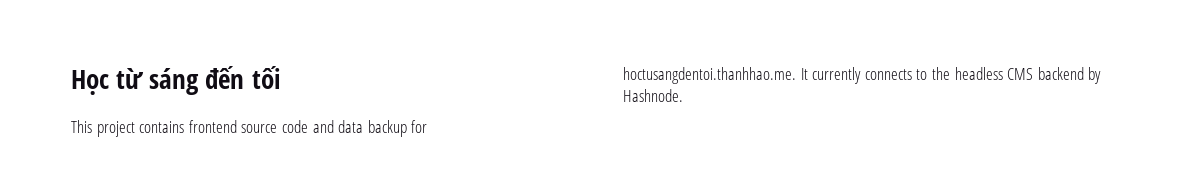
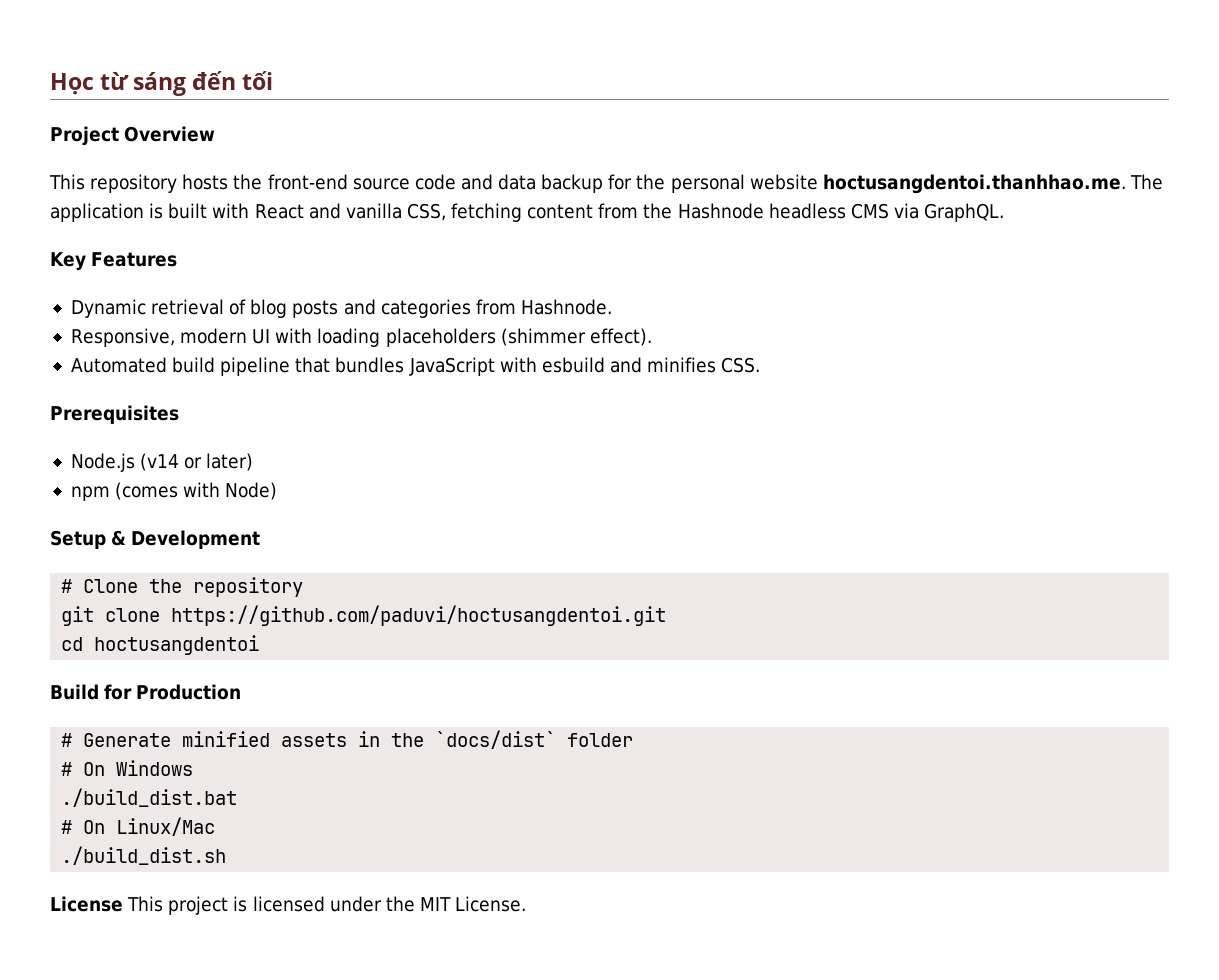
- This project contains frontend source code and data backup for hoctusangdentoi.thanhhao.me. It currently connects to the headless CMS backend by Hashnode.
+ Project Overview
+ This repository hosts the front‑end source code and data backup for the personal website hoctusangdentoi.thanhhao.me. The application is built with React and vanilla CSS, fetching content from the Hashnode headless CMS via GraphQL.
+ Key Features
+ Dynamic retrieval of blog posts and categories from Hashnode.
+ Responsive, modern UI with loading placeholders (shimmer effect).
+ Automated build pipeline that bundles JavaScript with esbuild and minifies CSS.
+ Prerequisites
+ Node.js (v14 or later)
+ npm (comes with Node)
+ Setup & Development
+ # Clone the repository
+ git clone https://github.com/paduvi/hoctusangdentoi.git
+ cd hoctusangdentoi
+ Build for Production
+ # Generate minified assets in the `docs/dist` folder
+ # On Windows
+ ./build_dist.bat
+ # On Linux/Mac
+ ./build_dist.sh
+ License This project is licensed under the MIT License.

